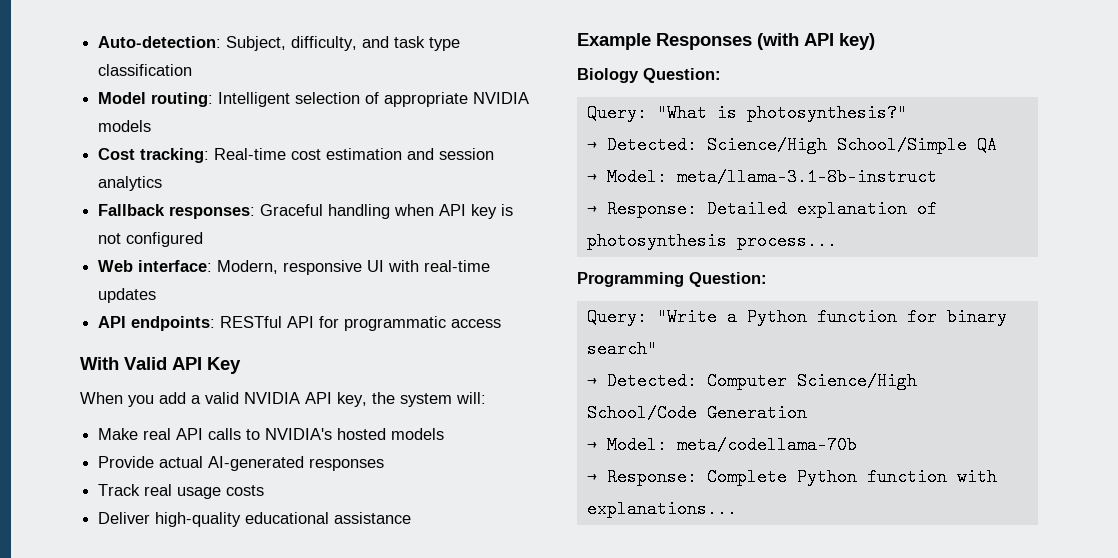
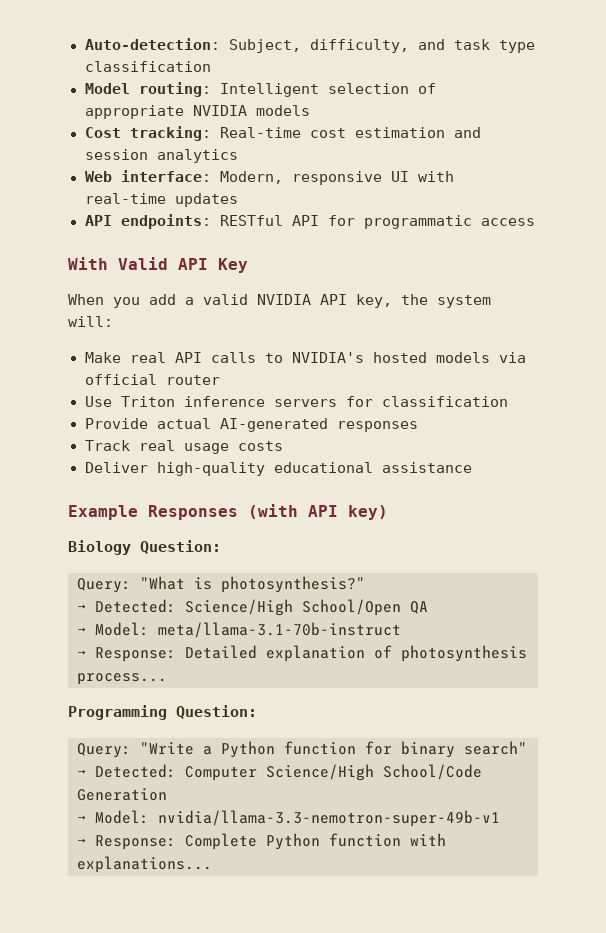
- Fallback responses: Graceful handling when API key is not configured
- Make real API calls to NVIDIA's hosted models
+ Make real API calls to NVIDIA's hosted models via official router
+ Use Triton inference servers for classification
- → Detected: Science/High School/Simple QA
+ → Detected: Science/High School/Open QA
- → Model: meta/llama-3.1-8b-instruct
+ → Model: meta/llama-3.1-70b-instruct
- → Model: meta/codellama-70b
+ → Model: nvidia/llama-3.3-nemotron-super-49b-v1

